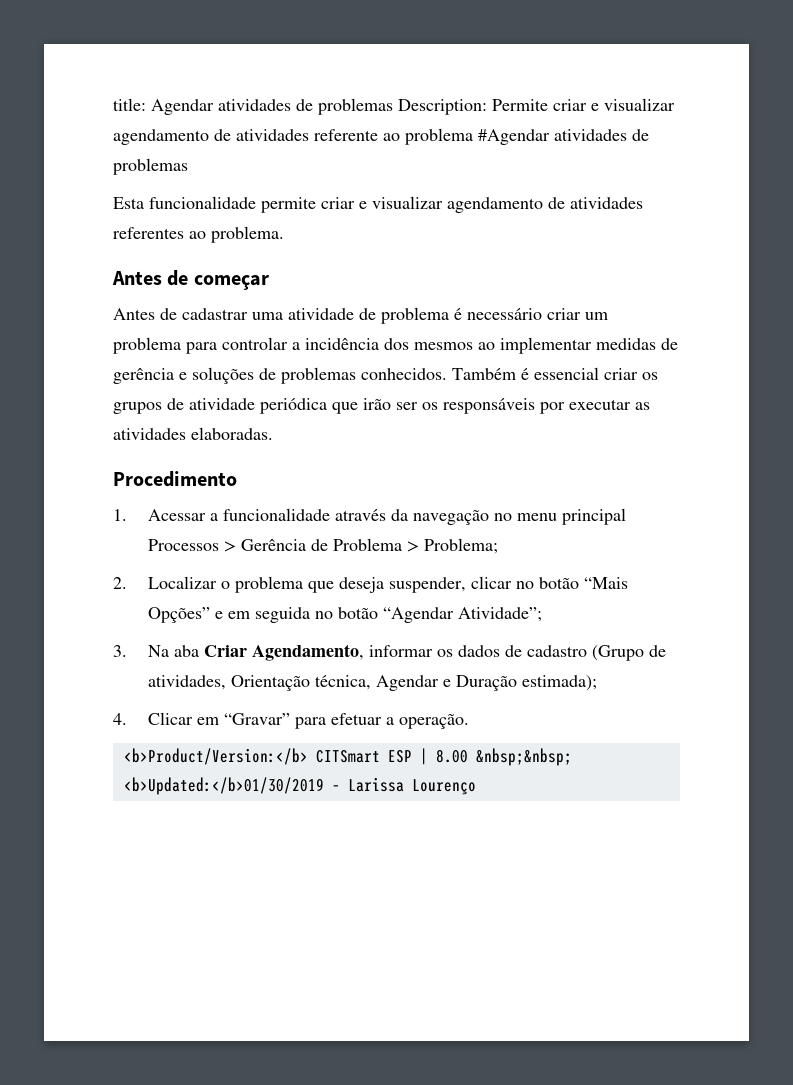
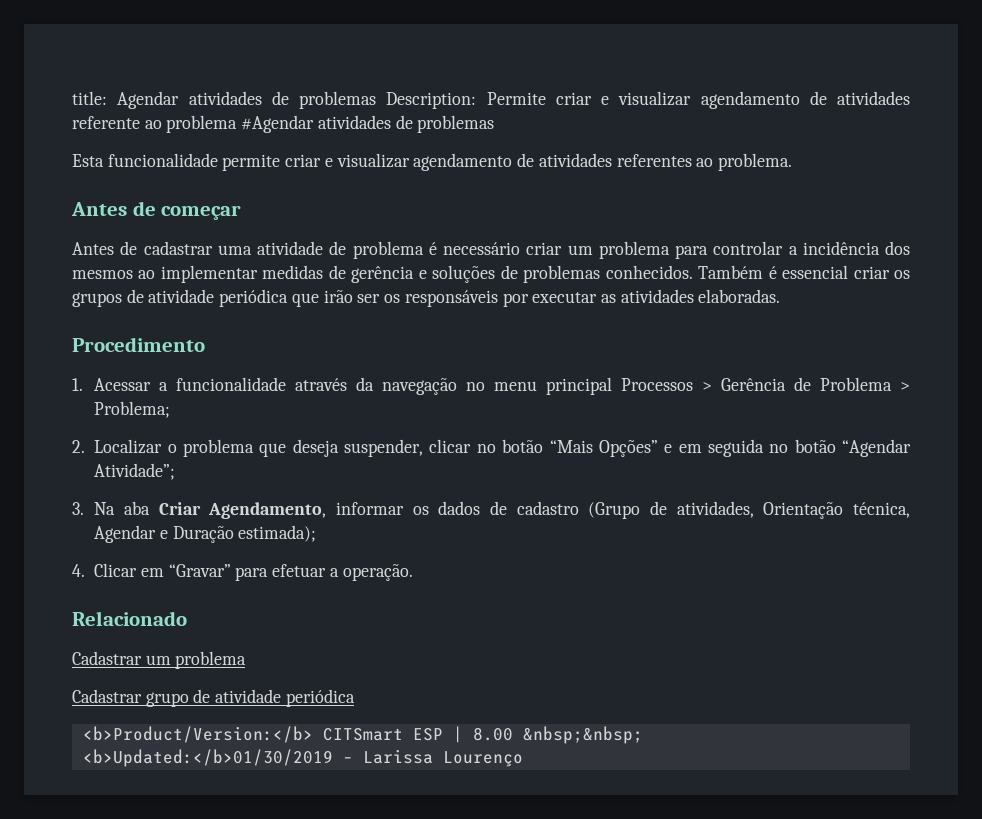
+ Relacionado
+ Cadastrar um problema
+ Cadastrar grupo de atividade periódica

